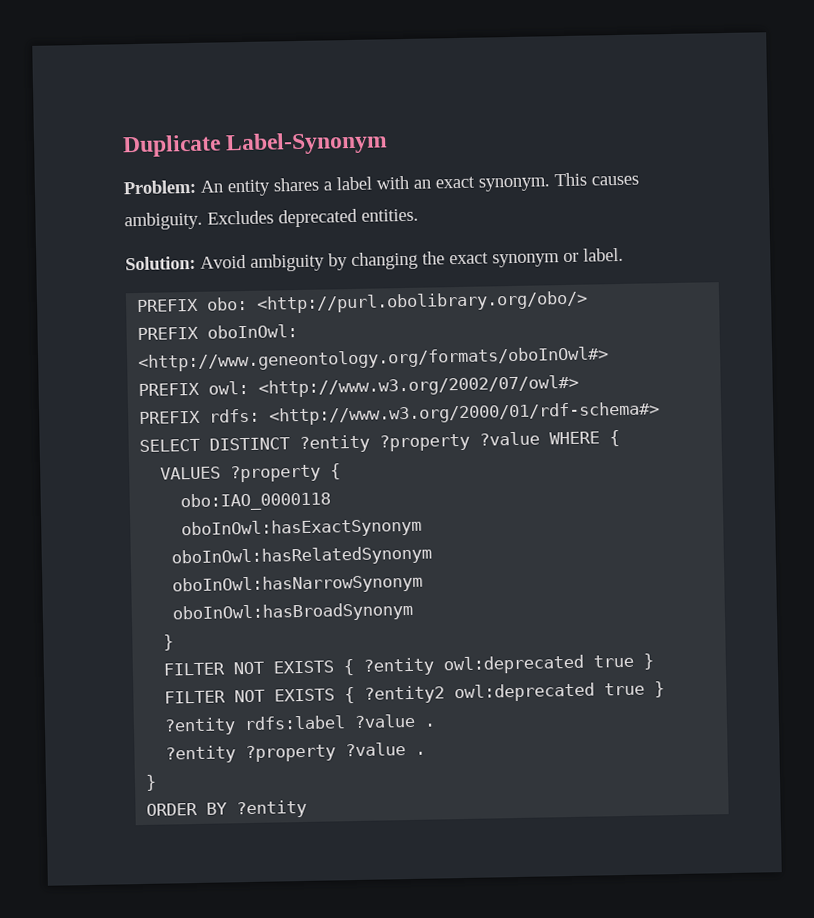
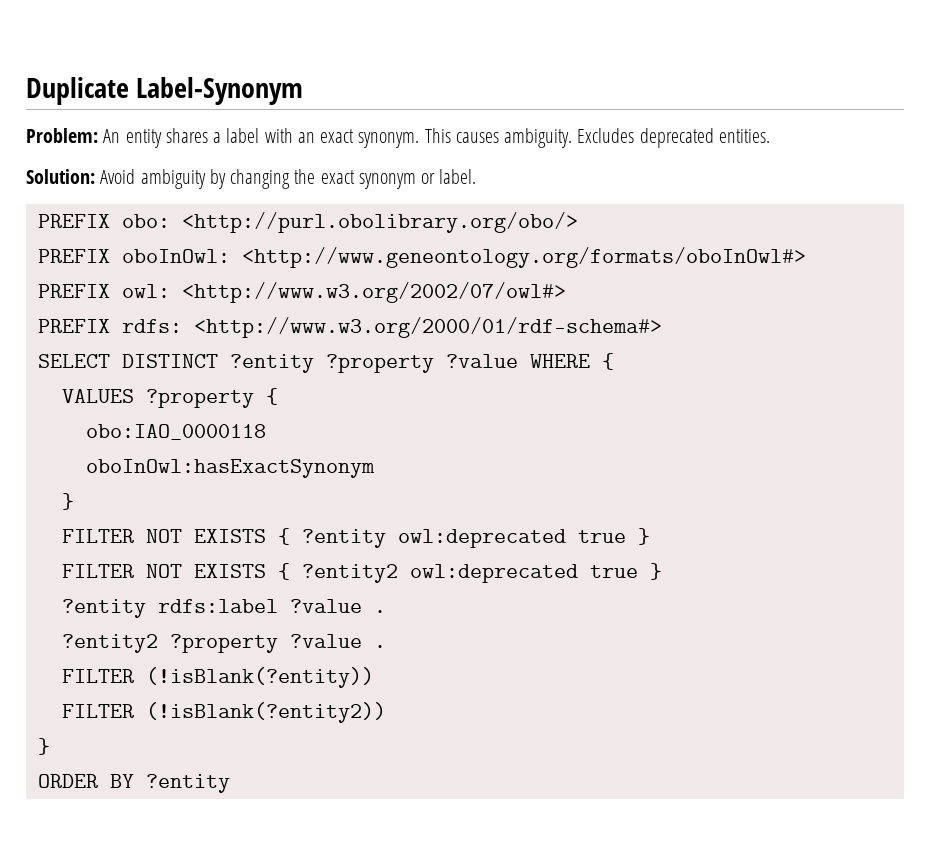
- oboInOwl:hasRelatedSynonym
- oboInOwl:hasNarrowSynonym
- oboInOwl:hasBroadSynonym
- ?entity ?property ?value .
+ ?entity2 ?property ?value .
+ FILTER (!isBlank(?entity))
+ FILTER (!isBlank(?entity2))

